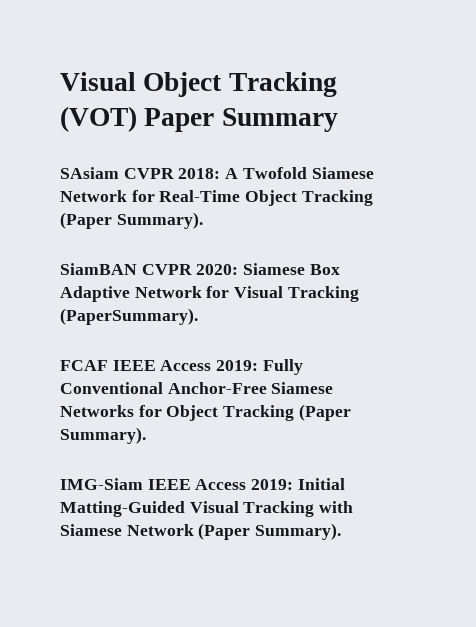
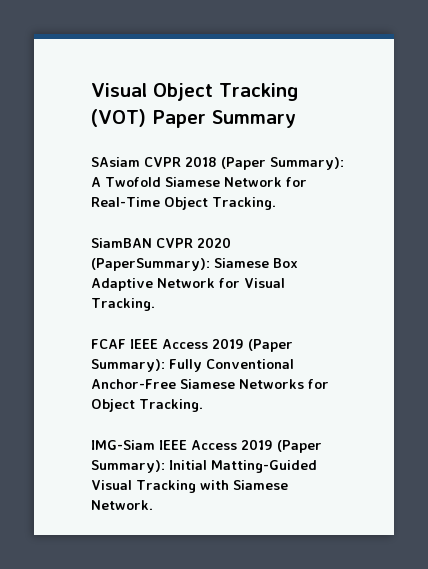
- SAsiam CVPR 2018: A Twofold Siamese Network for Real-Time Object Tracking (Paper Summary).
+ SAsiam CVPR 2018 (Paper Summary): A Twofold Siamese Network for Real-Time Object Tracking.
- SiamBAN CVPR 2020: Siamese Box Adaptive Network for Visual Tracking (PaperSummary).
+ SiamBAN CVPR 2020 (PaperSummary): Siamese Box Adaptive Network for Visual Tracking.
- FCAF IEEE Access 2019: Fully Conventional Anchor-Free Siamese Networks for Object Tracking (Paper Summary).
+ FCAF IEEE Access 2019 (Paper Summary): Fully Conventional Anchor-Free Siamese Networks for Object Tracking.
- IMG-Siam IEEE Access 2019: Initial Matting-Guided Visual Tracking with Siamese Network (Paper Summary).
+ IMG-Siam IEEE Access 2019 (Paper Summary): Initial Matting-Guided Visual Tracking with Siamese Network.

